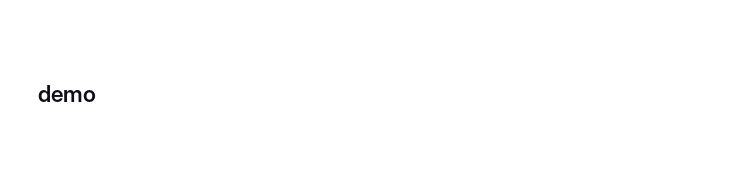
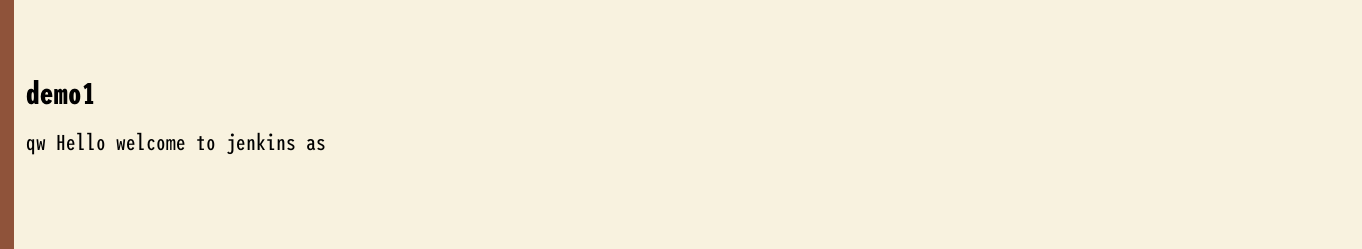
- demo
+ demo1
+ qw Hello welcome to jenkins as

